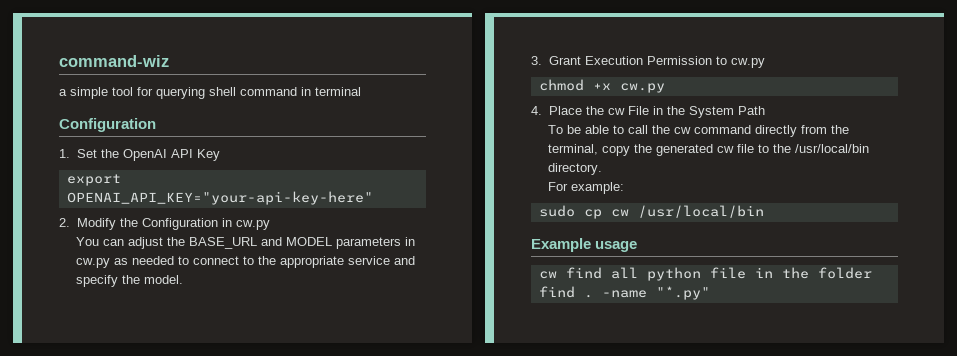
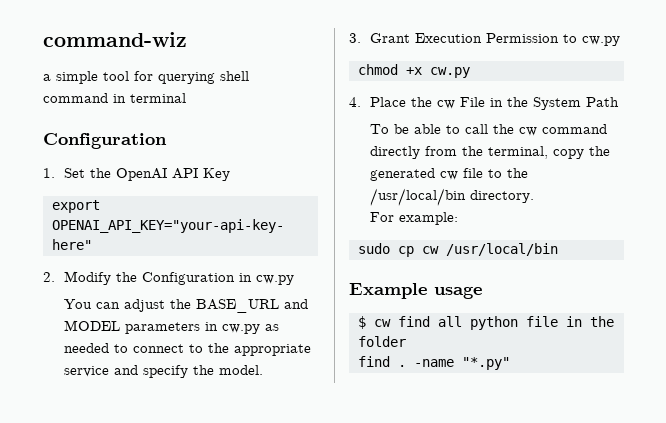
- cw find all python file in the folder
+ $ cw find all python file in the folder

